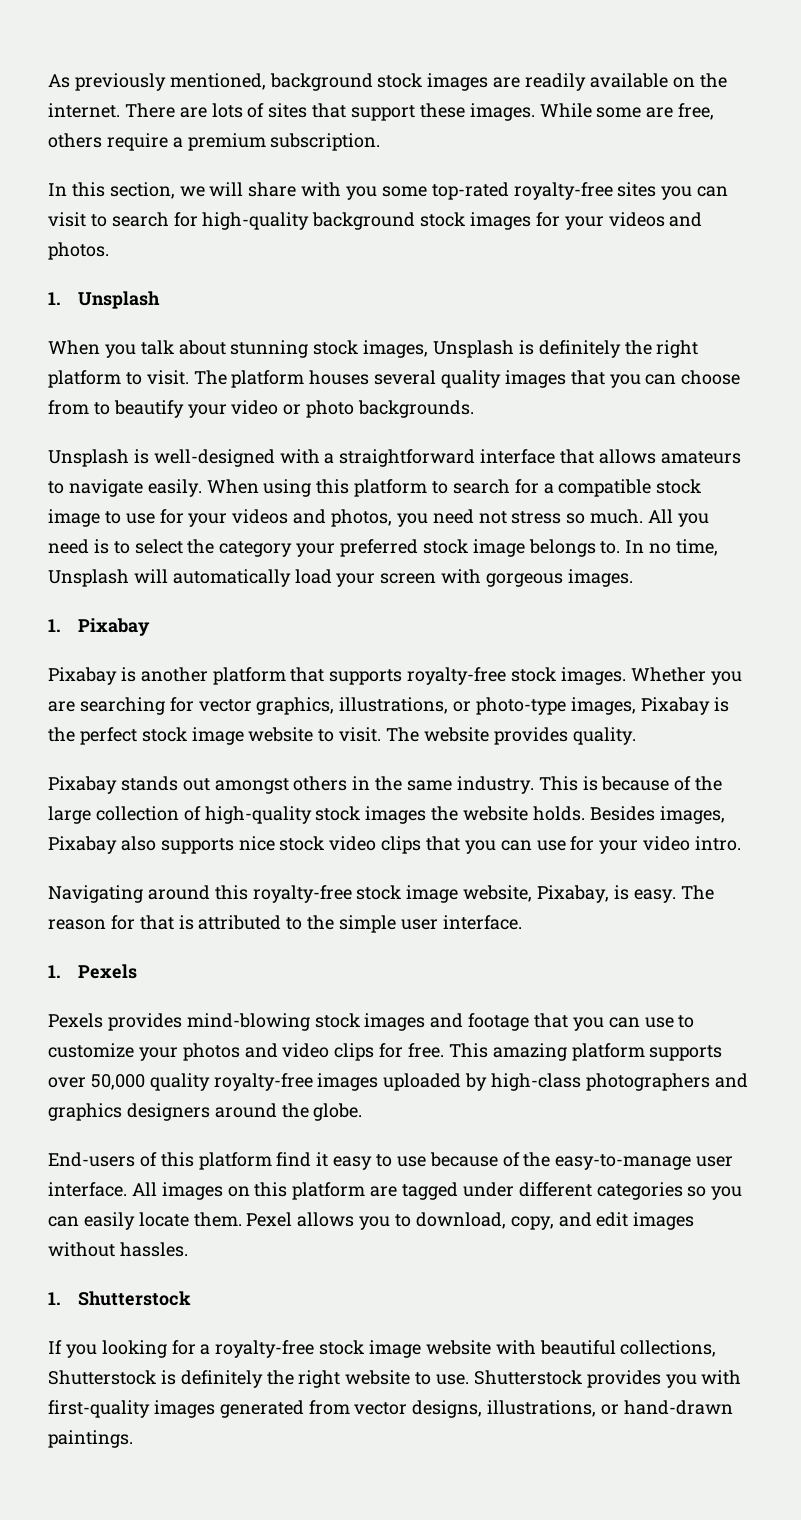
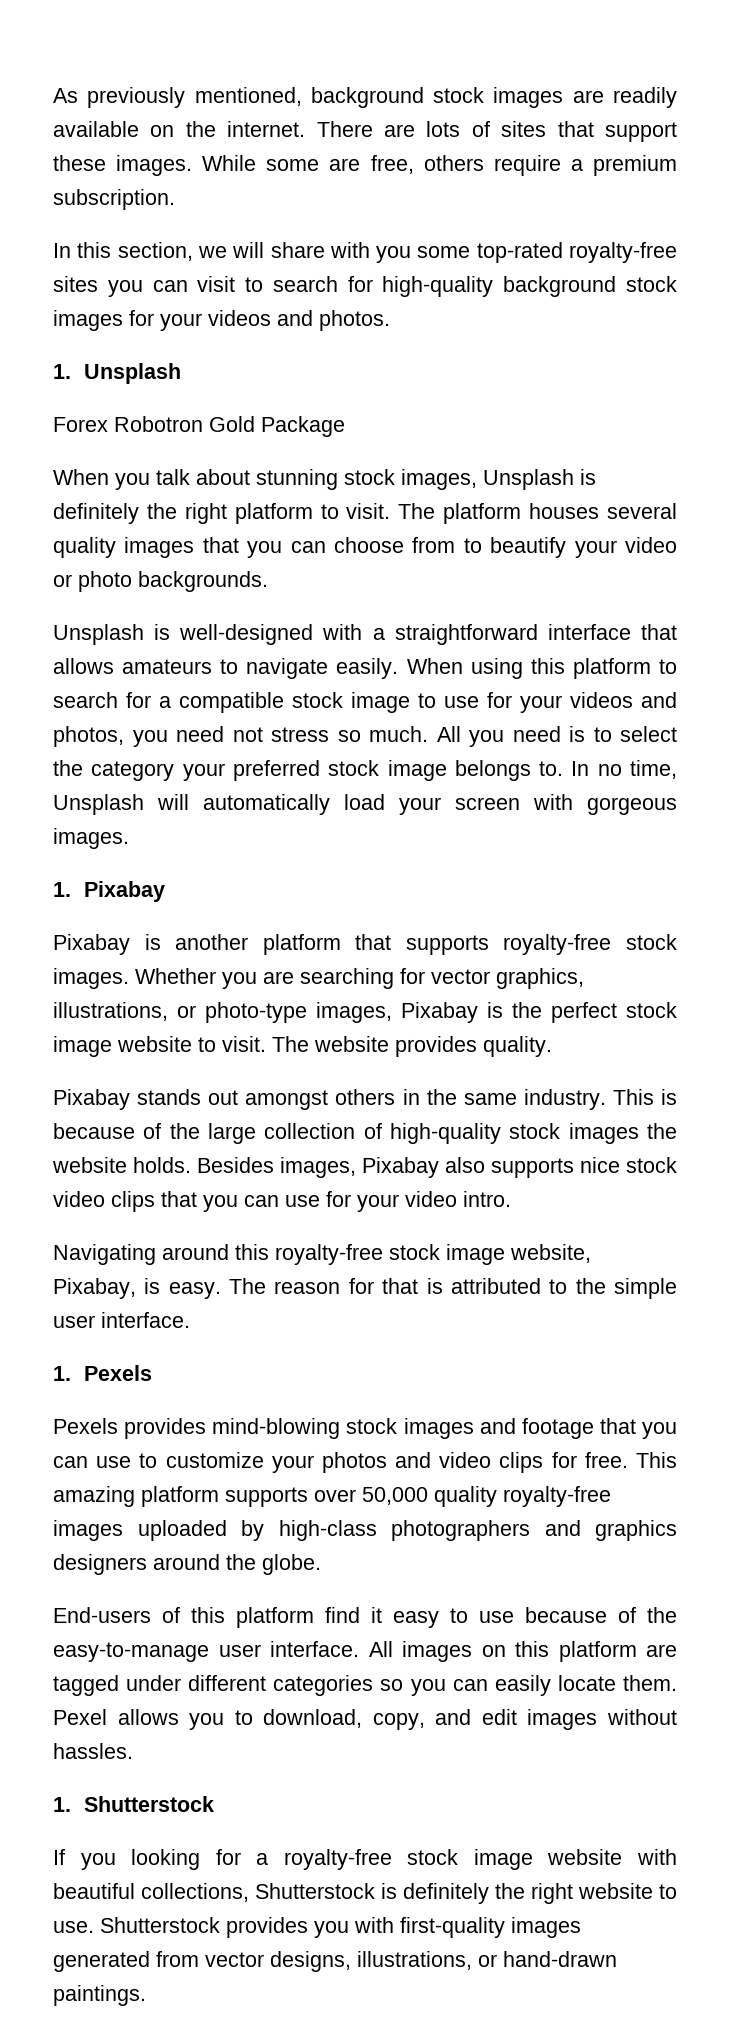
+ Forex Robotron Gold Package

